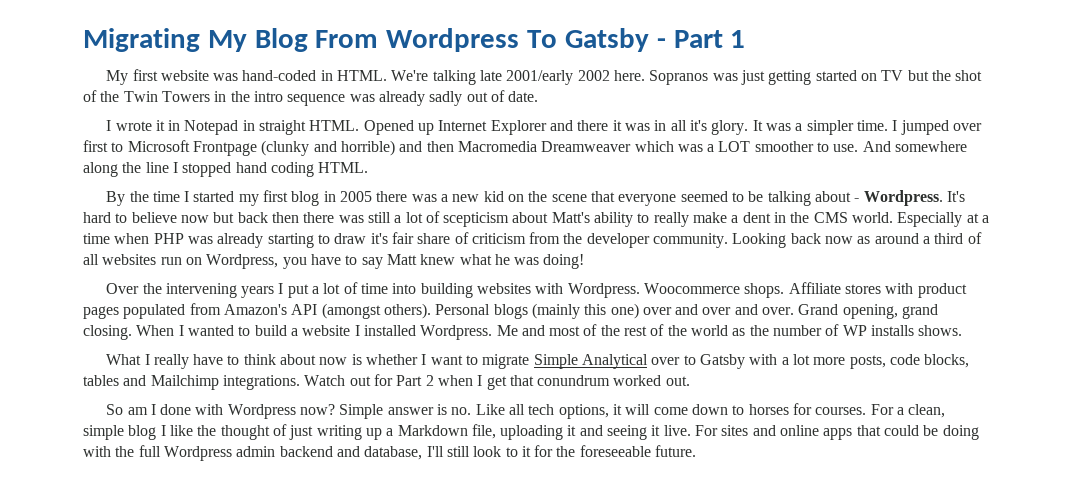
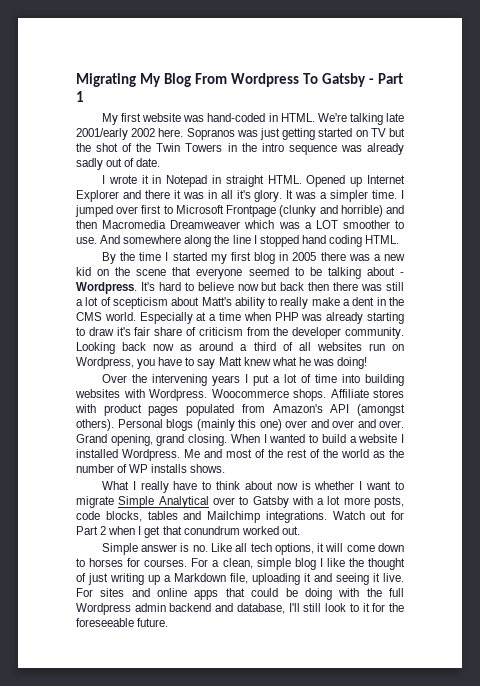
- So am I done with Wordpress now?

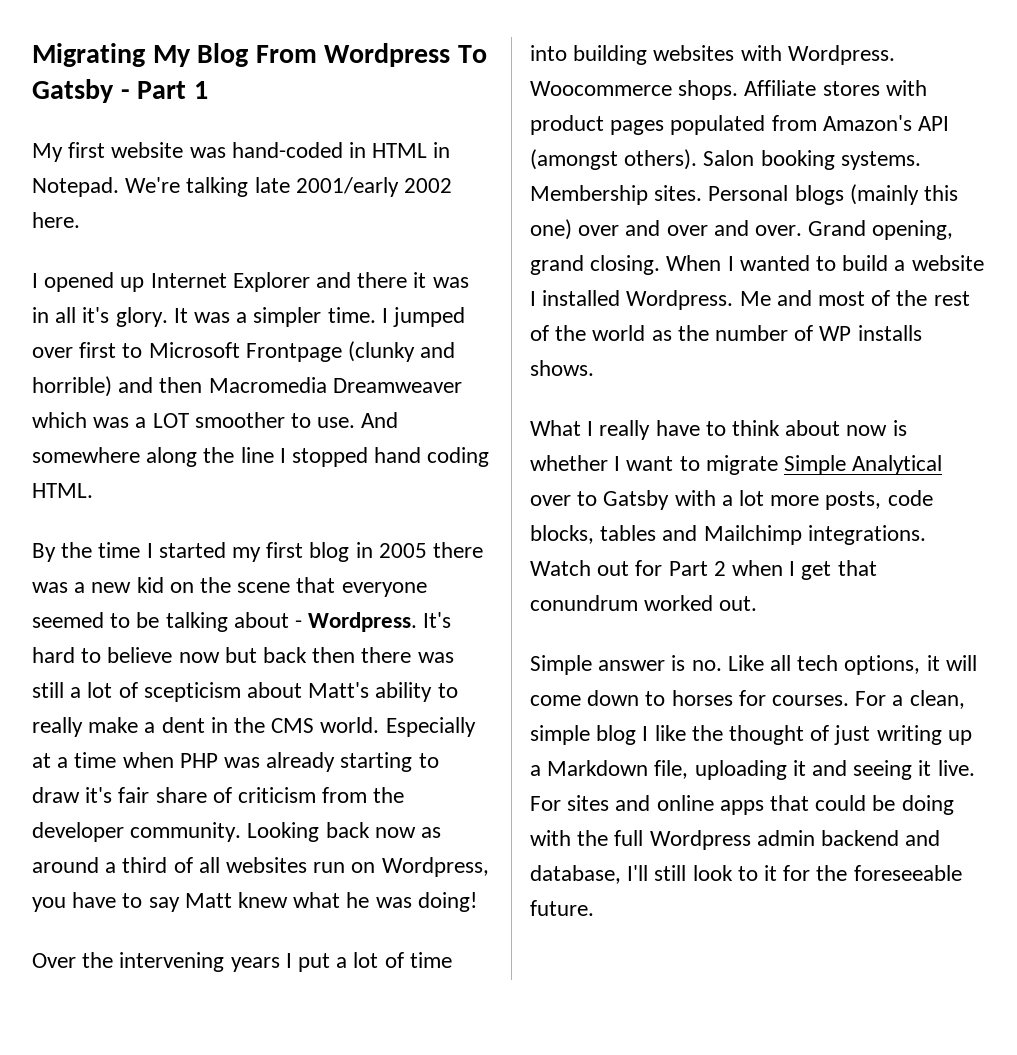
- My first website was hand-coded in HTML.
+ My first website was hand-coded in HTML in Notepad.
- We're talking late 2001/early 2002 here. Sopranos was just getting started on TV but the shot of the Twin Towers in the intro sequence was already sadly out of date.
- I wrote it in Notepad in straight HTML. Opened up Internet Explorer and there it was in all it's glory.
+ We're talking late 2001/early 2002 here.
+ I opened up Internet Explorer and there it was in all it's glory.
+ Salon booking systems. Membership sites.

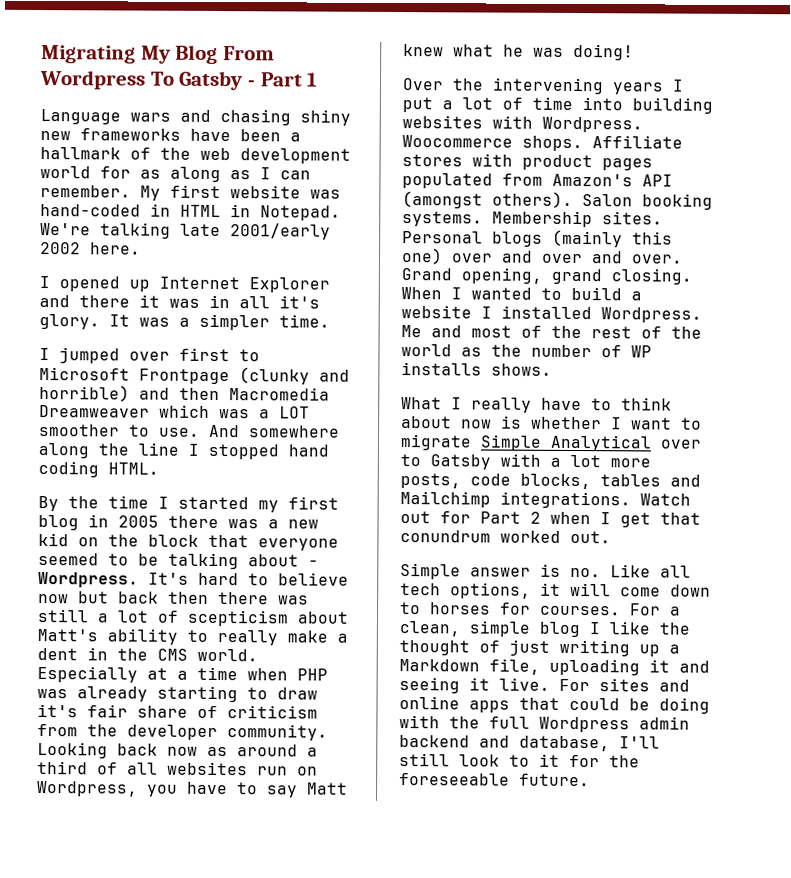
+ Language wars and chasing shiny new frameworks have been a hallmark of the web development world for as along as I can remember.
- It was a simpler time. I jumped over first to Microsoft Frontpage (clunky and horrible) and then Macromedia Dreamweaver which was a LOT smoother to use.
+ It was a simpler time.
+ I jumped over first to Microsoft Frontpage (clunky and horrible) and then Macromedia Dreamweaver which was a LOT smoother to use.
- By the time I started my first blog in 2005 there was a new kid on the scene that everyone seemed to be talking about - Wordpress.
+ By the time I started my first blog in 2005 there was a new kid on the block that everyone seemed to be talking about - Wordpress.

